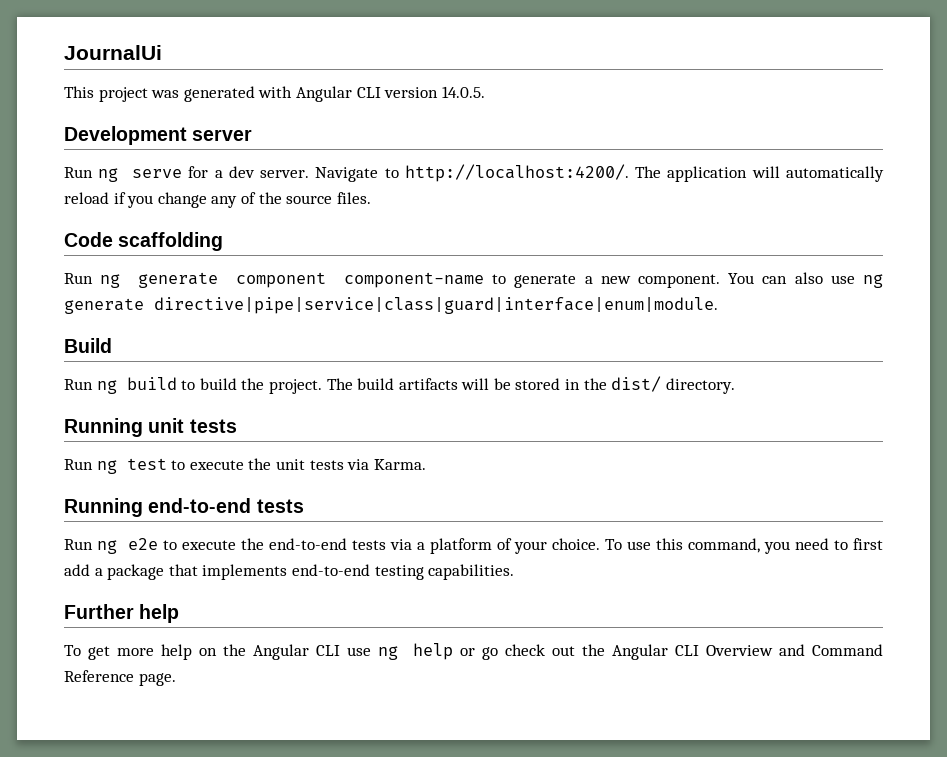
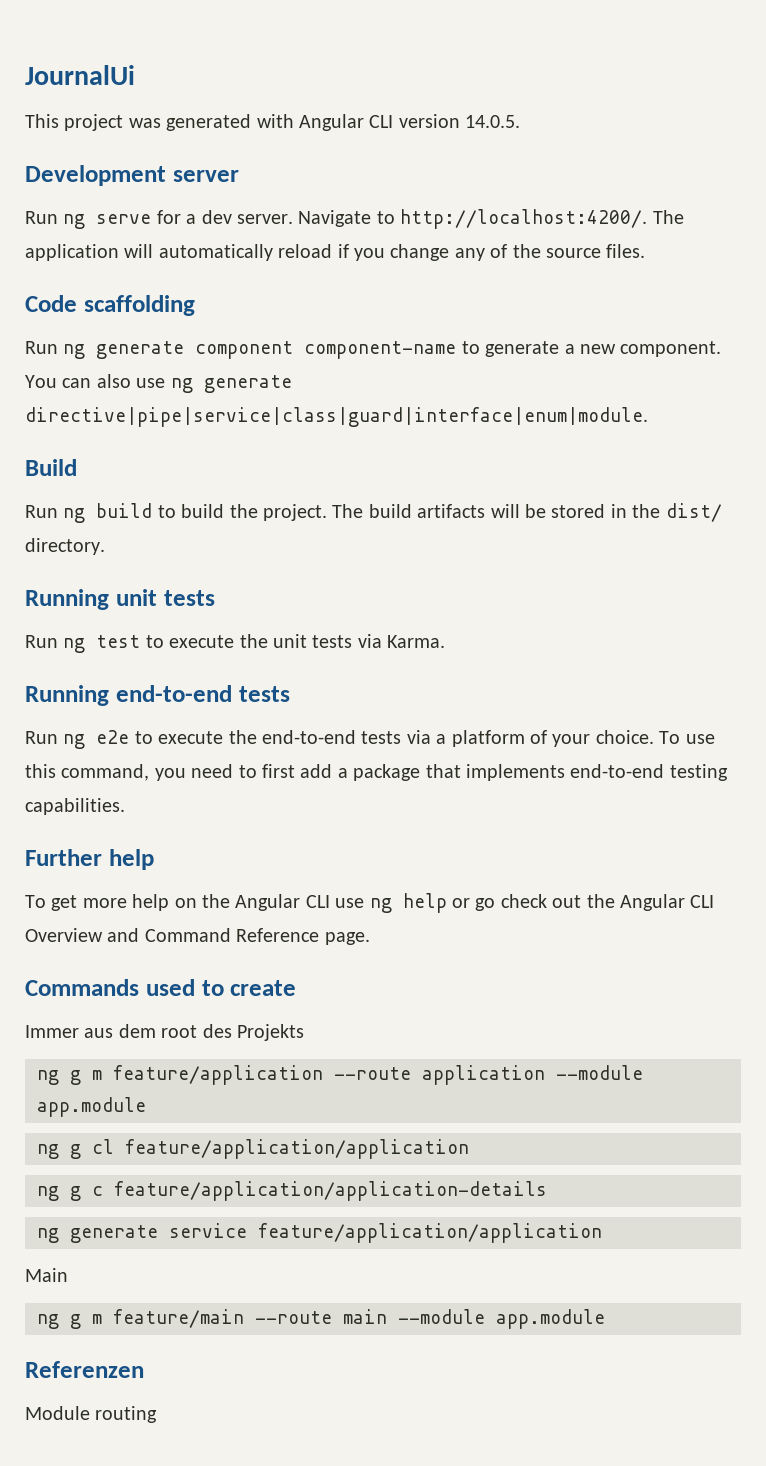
+ Commands used to create
+ Immer aus dem root des Projekts
+ ng g m feature/application --route application --module app.module
+ ng g cl feature/application/application
+ ng g c feature/application/application-details
+ ng generate service feature/application/application
+ Main
+ ng g m feature/main --route main --module app.module
+ Referenzen
+ Module routing

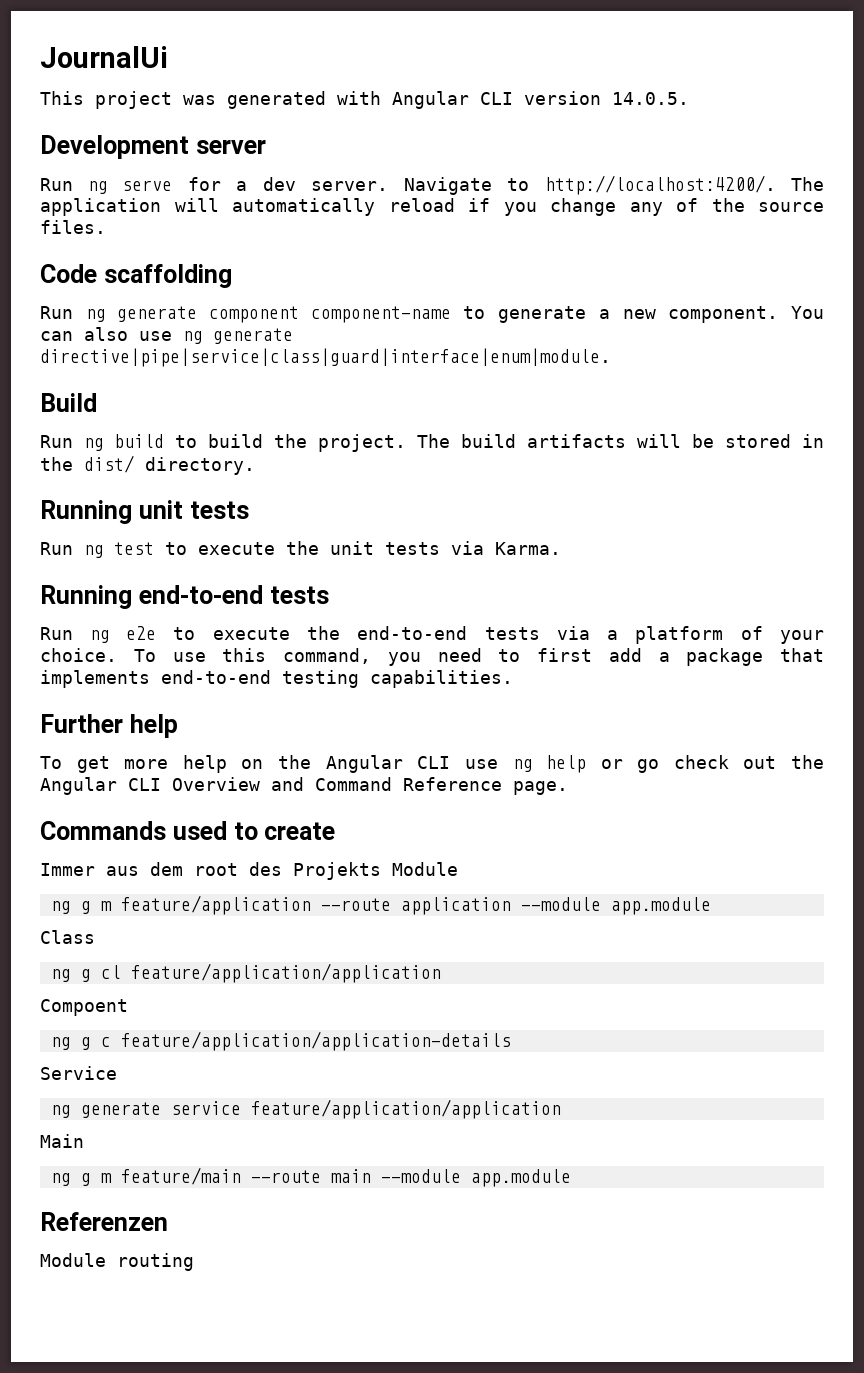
- Immer aus dem root des Projekts
+ Immer aus dem root des Projekts Module
+ Class
+ Compoent
+ Service

